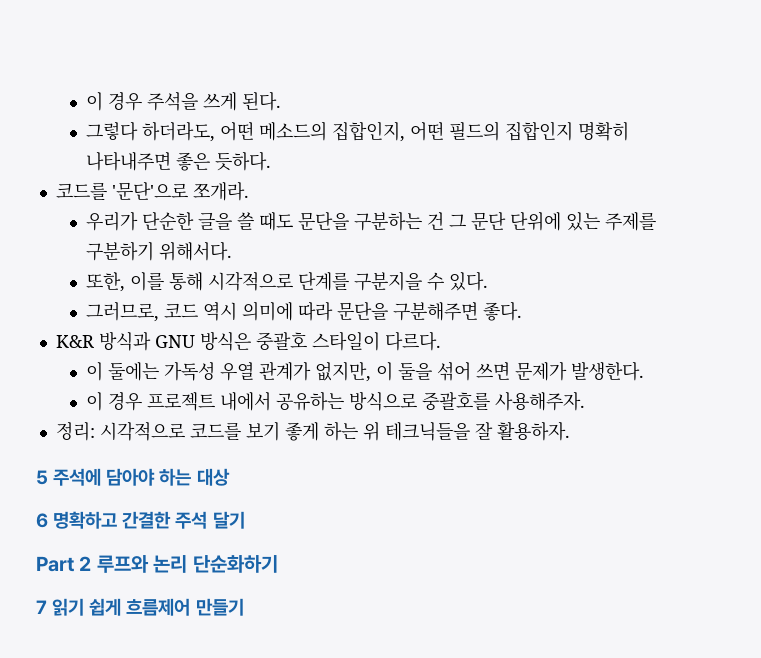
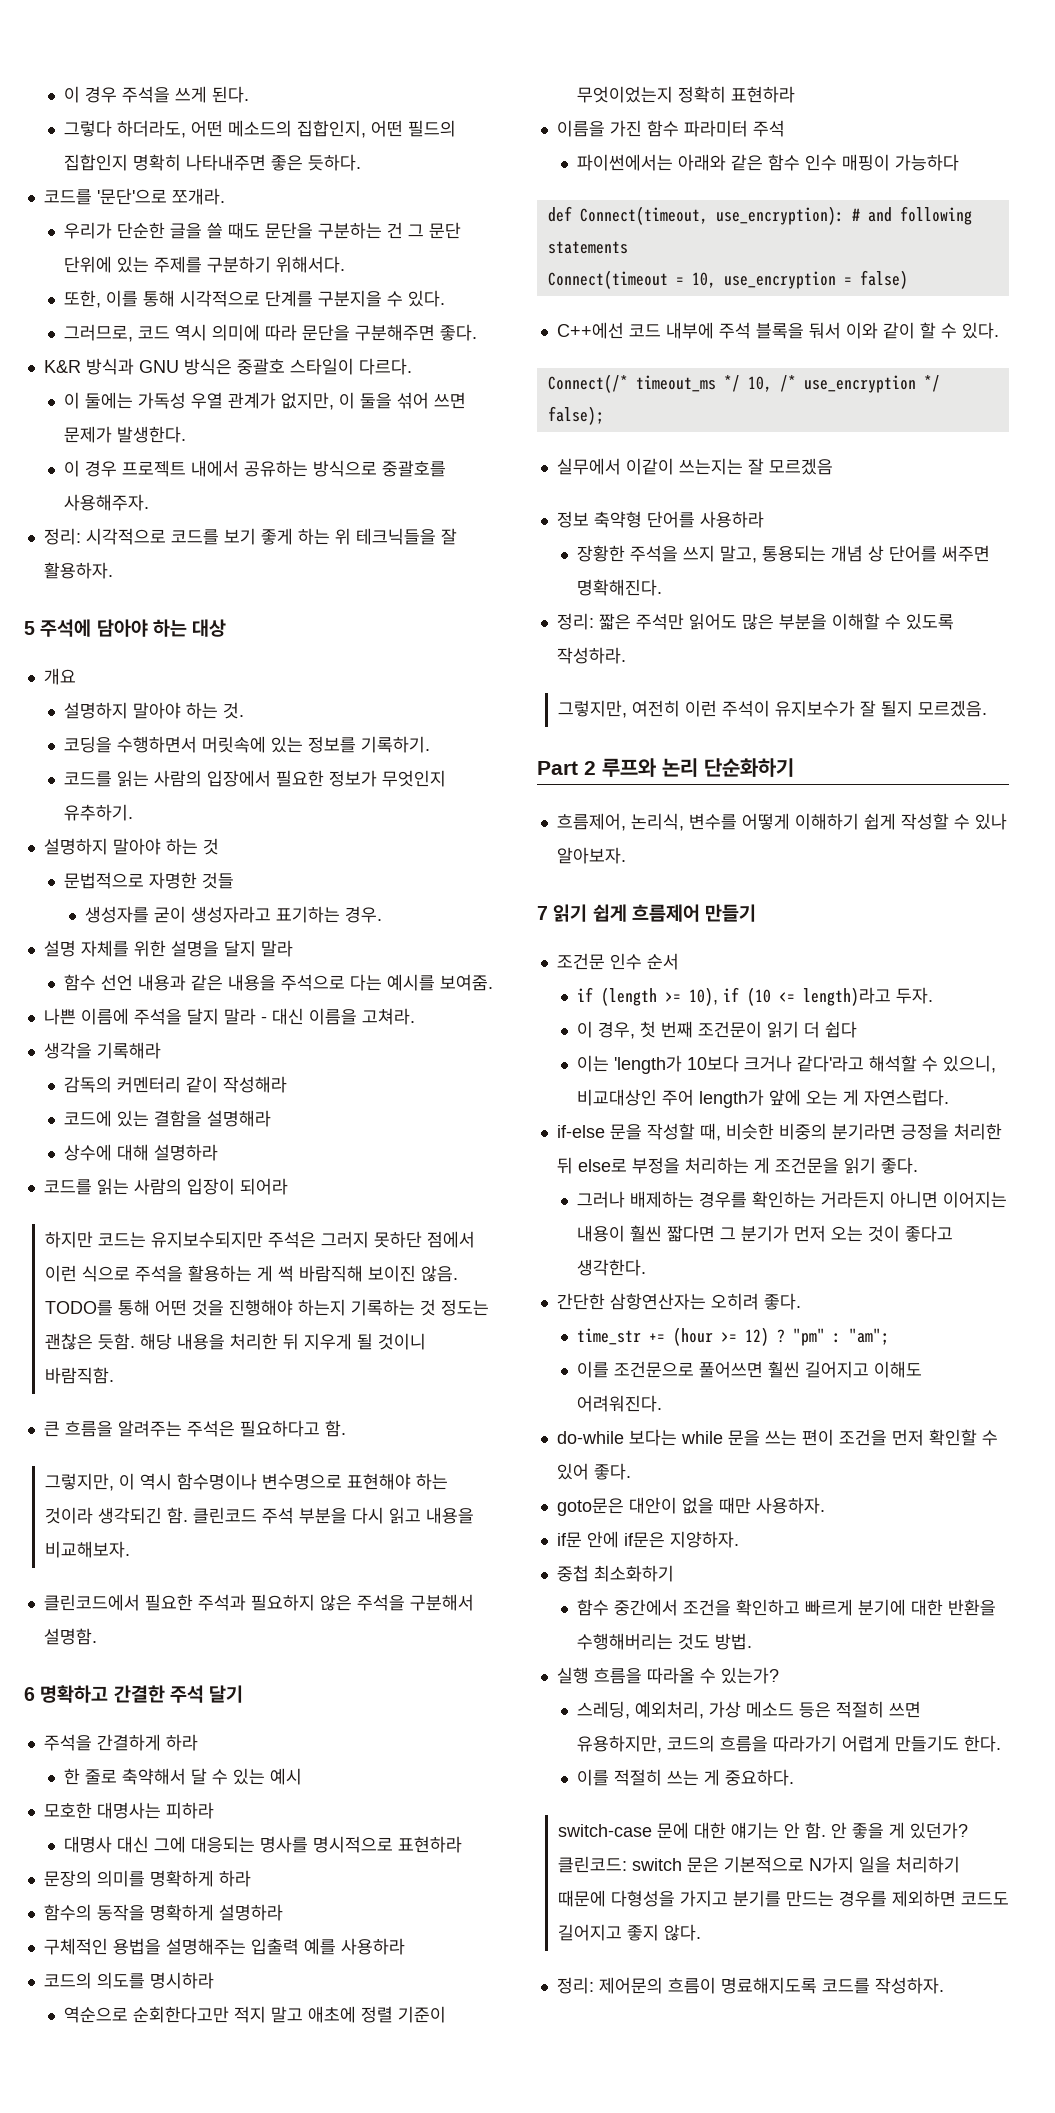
+ 개요
+ 설명하지 말아야 하는 것.
+ 코딩을 수행하면서 머릿속에 있는 정보를 기록하기.
+ 코드를 읽는 사람의 입장에서 필요한 정보가 무엇인지 유추하기.
+ 설명하지 말아야 하는 것
+ 문법적으로 자명한 것들
+ 생성자를 굳이 생성자라고 표기하는 경우.
+ 설명 자체를 위한 설명을 달지 말라
+ 함수 선언 내용과 같은 내용을 주석으로 다는 예시를 보여줌.
+ 나쁜 이름에 주석을 달지 말라 - 대신 이름을 고쳐라.
+ 생각을 기록해라
+ 감독의 커멘터리 같이 작성해라
+ 코드에 있는 결함을 설명해라
+ 상수에 대해 설명하라
+ 코드를 읽는 사람의 입장이 되어라
+ 하지만 코드는 유지보수되지만 주석은 그러지 못하단 점에서 이런 식으로 주석을 활용하는 게 썩 바람직해 보이진 않음. TODO를 통해 어떤 것을 진행해야 하는지 기록하는 것 정도는 괜찮은 듯함. 해당 내용을 처리한 뒤 지우게 될 것이니 바람직함.
+ 큰 흐름을 알려주는 주석은 필요하다고 함.
+ 그렇지만, 이 역시 함수명이나 변수명으로 표현해야 하는 것이라 생각되긴 함. 클린코드 주석 부분을 다시 읽고 내용을 비교해보자.
+ 클린코드에서 필요한 주석과 필요하지 않은 주석을 구분해서 설명함.
+ 주석을 간결하게 하라
+ 한 줄로 축약해서 달 수 있는 예시
+ 모호한 대명사는 피하라
+ 대명사 대신 그에 대응되는 명사를 명시적으로 표현하라
+ 문장의 의미를 명확하게 하라
+ 함수의 동작을 명확하게 설명하라
+ 구체적인 용법을 설명해주는 입출력 예를 사용하라
+ 코드의 의도를 명시하라
+ 역순으로 순회한다고만 적지 말고 애초에 정렬 기준이 무엇이었는지 정확히 표현하라
+ 이름을 가진 함수 파라미터 주석
+ 파이썬에서는 아래와 같은 함수 인수 매핑이 가능하다
+ def Connect(timeout, use_encryption): # and following statements
+ Connect(timeout = 10, use_encryption = false)
+ C++에선 코드 내부에 주석 블록을 둬서 이와 같이 할 수 있다.
+ Connect(/* timeout_ms */ 10, /* use_encryption */ false);
+ 실무에서 이같이 쓰는지는 잘 모르겠음
+ 정보 축약형 단어를 사용하라
+ 장황한 주석을 쓰지 말고, 통용되는 개념 상 단어를 써주면 명확해진다.
+ 정리: 짧은 주석만 읽어도 많은 부분을 이해할 수 있도록 작성하라.
+ 그렇지만, 여전히 이런 주석이 유지보수가 잘 될지 모르겠음.
+ 흐름제어, 논리식, 변수를 어떻게 이해하기 쉽게 작성할 수 있나 알아보자.
+ 조건문 인수 순서
+ if (length >= 10), if (10 <= length)라고 두자.
+ 이 경우, 첫 번째 조건문이 읽기 더 쉽다
+ 이는 'length가 10보다 크거나 같다'라고 해석할 수 있으니, 비교대상인 주어 length가 앞에 오는 게 자연스럽다.
+ if-else 문을 작성할 때, 비슷한 비중의 분기라면 긍정을 처리한 뒤 else로 부정을 처리하는 게 조건문을 읽기 좋다.
+ 그러나 배제하는 경우를 확인하는 거라든지 아니면 이어지는 내용이 훨씬 짧다면 그 분기가 먼저 오는 것이 좋다고 생각한다.
+ 간단한 삼항연산자는 오히려 좋다.
+ time_str += (hour >= 12) ? "pm" : "am";
+ 이를 조건문으로 풀어쓰면 훨씬 길어지고 이해도 어려워진다.
+ do-while 보다는 while 문을 쓰는 편이 조건을 먼저 확인할 수 있어 좋다.
+ goto문은 대안이 없을 때만 사용하자.
+ if문 안에 if문은 지양하자.
+ 중첩 최소화하기
+ 함수 중간에서 조건을 확인하고 빠르게 분기에 대한 반환을 수행해버리는 것도 방법.
+ 실행 흐름을 따라올 수 있는가?
+ 스레딩, 예외처리, 가상 메소드 등은 적절히 쓰면 유용하지만, 코드의 흐름을 따라가기 어렵게 만들기도 한다.
+ 이를 적절히 쓰는 게 중요하다.
+ switch-case 문에 대한 얘기는 안 함. 안 좋을 게 있던가? 클린코드: switch 문은 기본적으로 N가지 일을 처리하기 때문에 다형성을 가지고 분기를 만드는 경우를 제외하면 코드도 길어지고 좋지 않다.
+ 정리: 제어문의 흐름이 명료해지도록 코드를 작성하자.

